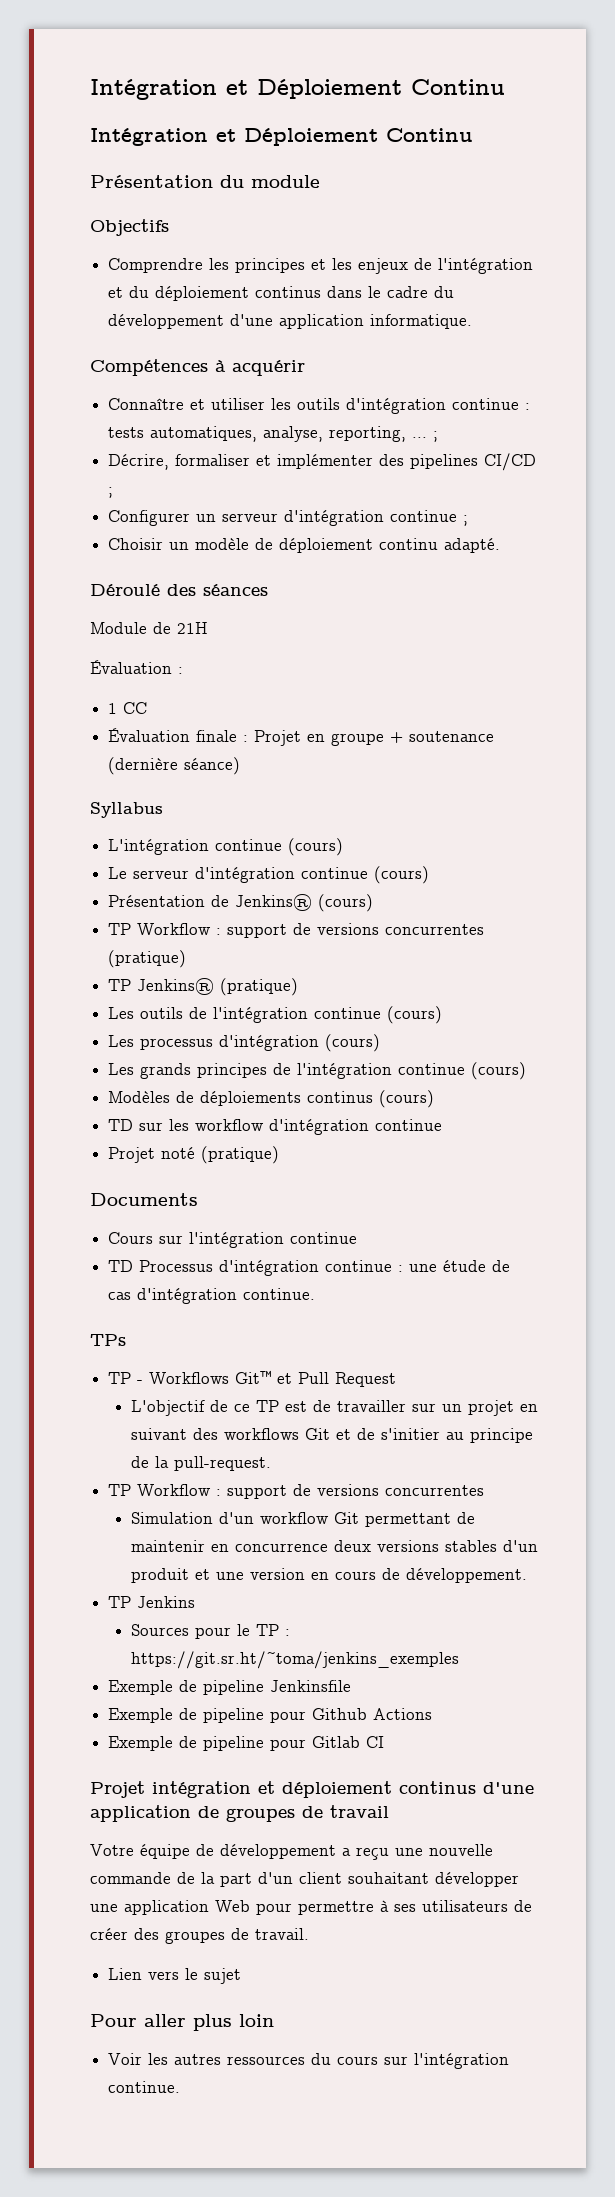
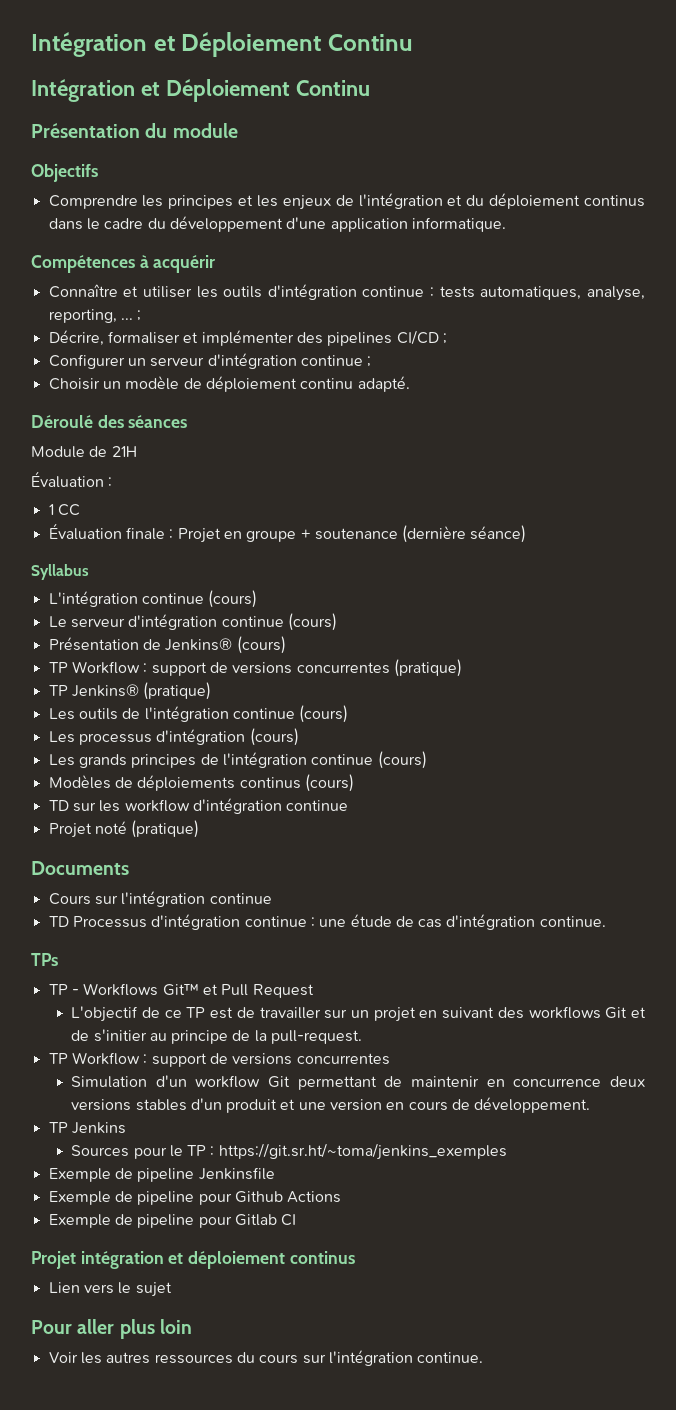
- Projet intégration et déploiement continus d'une application de groupes de travail
- Votre équipe de développement a reçu une nouvelle commande de la part d'un client souhaitant développer une application Web pour permettre à ses utilisateurs de créer des groupes de travail.
+ Projet intégration et déploiement continus

